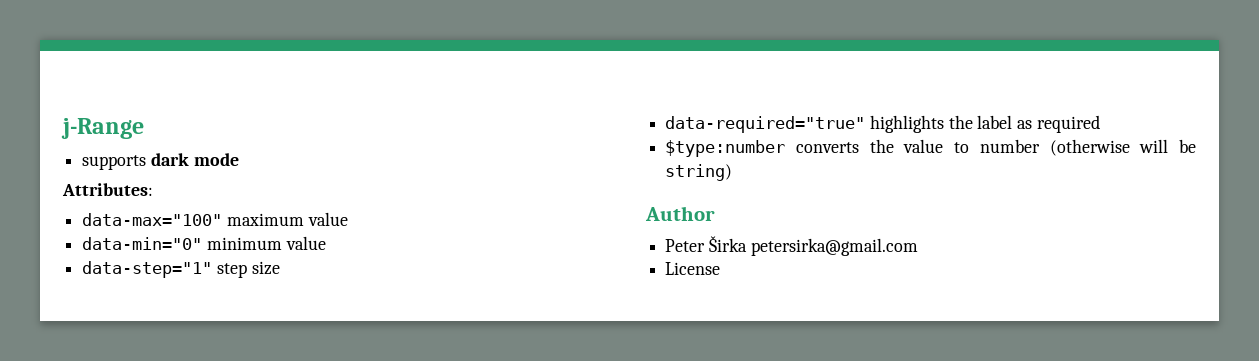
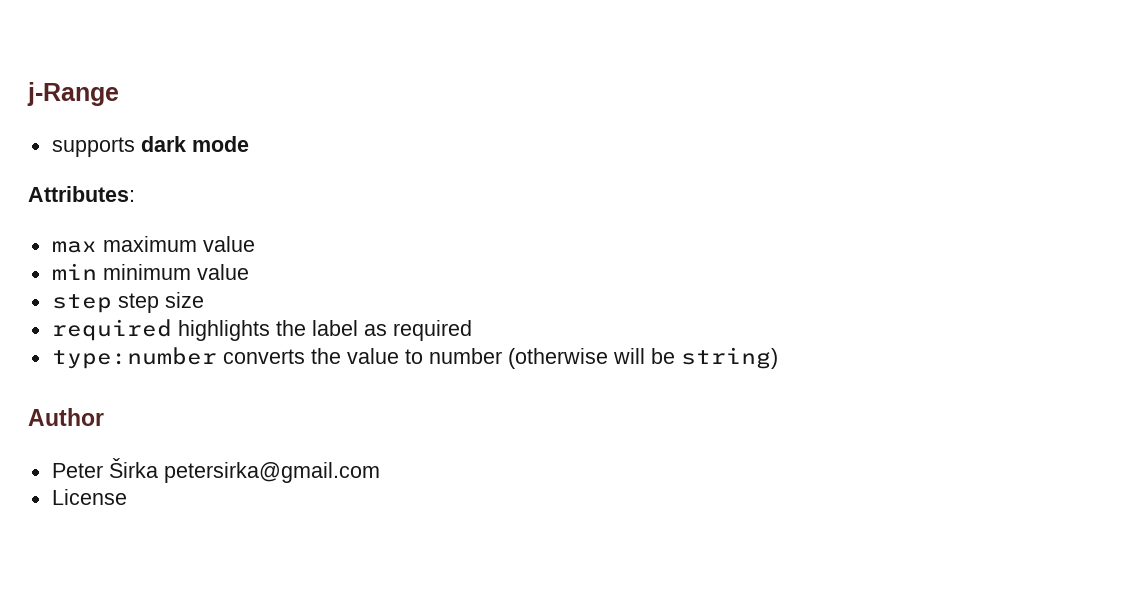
- data-max="100" maximum value
+ max maximum value
- data-min="0" minimum value
+ min minimum value
- data-step="1" step size
+ step step size
- data-required="true" highlights the label as required
+ required highlights the label as required
- $type:number converts the value to number (otherwise will be string)
+ type:number converts the value to number (otherwise will be string)

